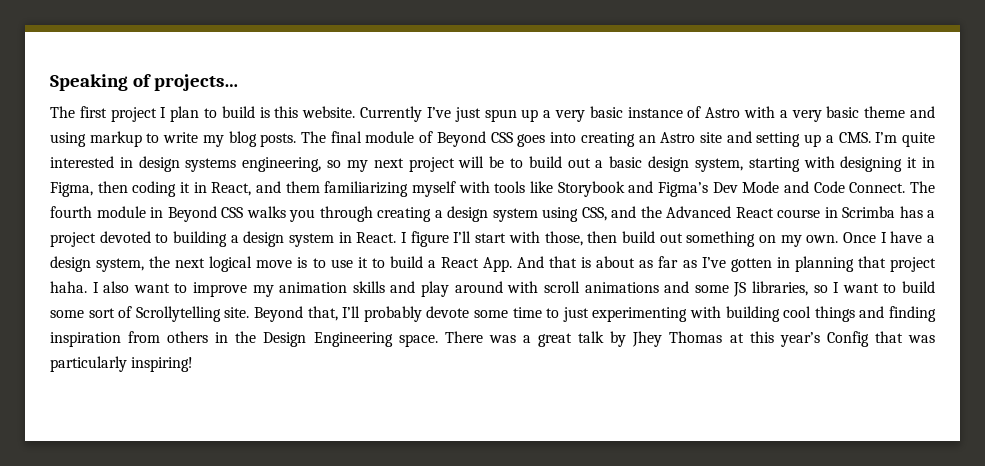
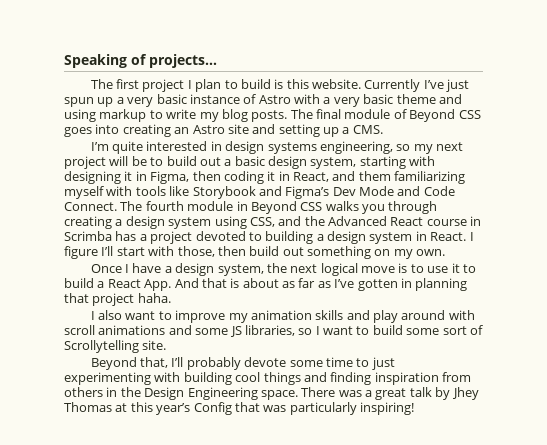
- The final module of Beyond CSS goes into creating an Astro site and setting up a CMS. I’m quite interested in design systems engineering, so my next project will be to build out a basic design system, starting with designing it in Figma, then coding it in React, and them familiarizing myself with tools like Storybook and Figma’s Dev Mode and Code Connect.
+ The final module of Beyond CSS goes into creating an Astro site and setting up a CMS.
+ I’m quite interested in design systems engineering, so my next project will be to build out a basic design system, starting with designing it in Figma, then coding it in React, and them familiarizing myself with tools like Storybook and Figma’s Dev Mode and Code Connect.
- I figure I’ll start with those, then build out something on my own. Once I have a design system, the next logical move is to use it to build a React App. And that is about as far as I’ve gotten in planning that project haha. I also want to improve my animation skills and play around with scroll animations and some JS libraries, so I want to build some sort of Scrollytelling site. Beyond that, I’ll probably devote some time to just experimenting with building cool things and finding inspiration from others in the Design Engineering space.
+ I figure I’ll start with those, then build out something on my own.
+ Once I have a design system, the next logical move is to use it to build a React App. And that is about as far as I’ve gotten in planning that project haha.
+ I also want to improve my animation skills and play around with scroll animations and some JS libraries, so I want to build some sort of Scrollytelling site.
+ Beyond that, I’ll probably devote some time to just experimenting with building cool things and finding inspiration from others in the Design Engineering space.

